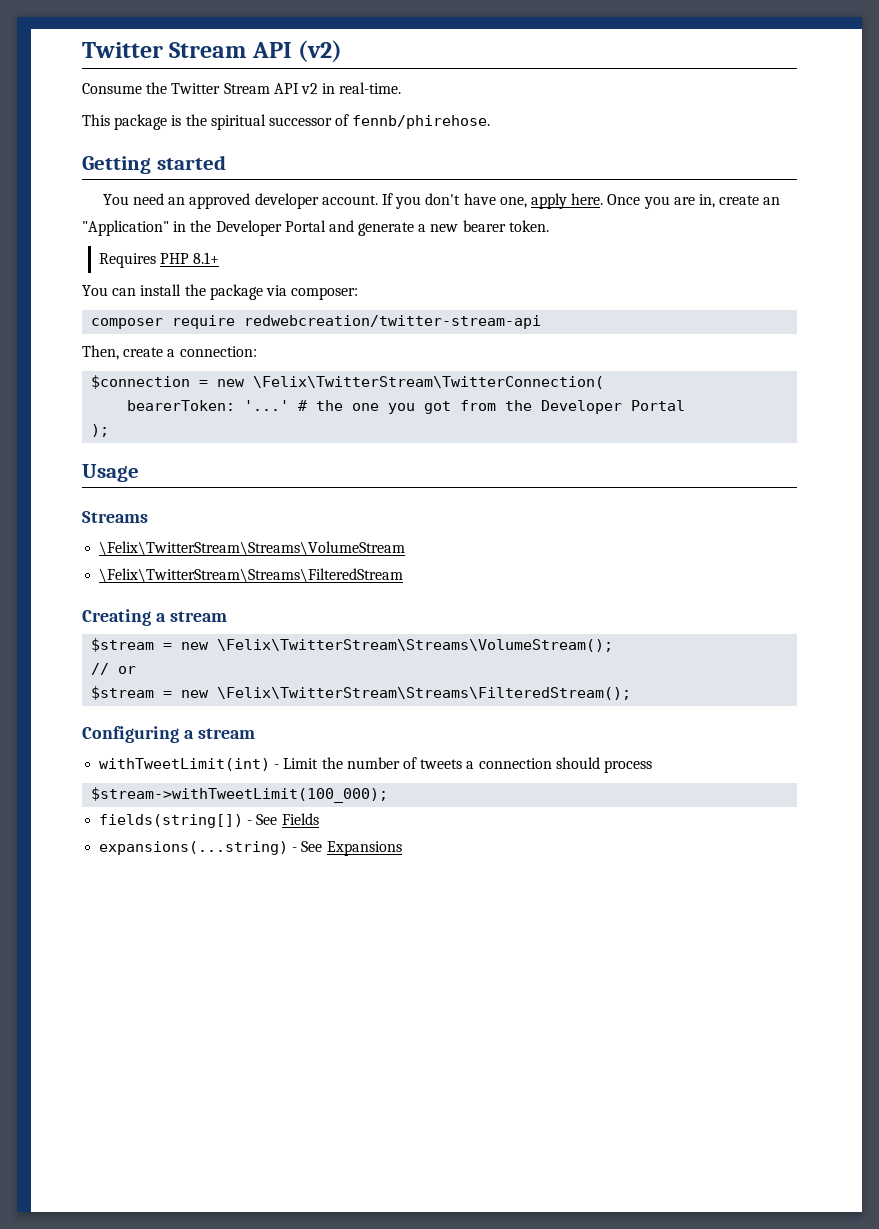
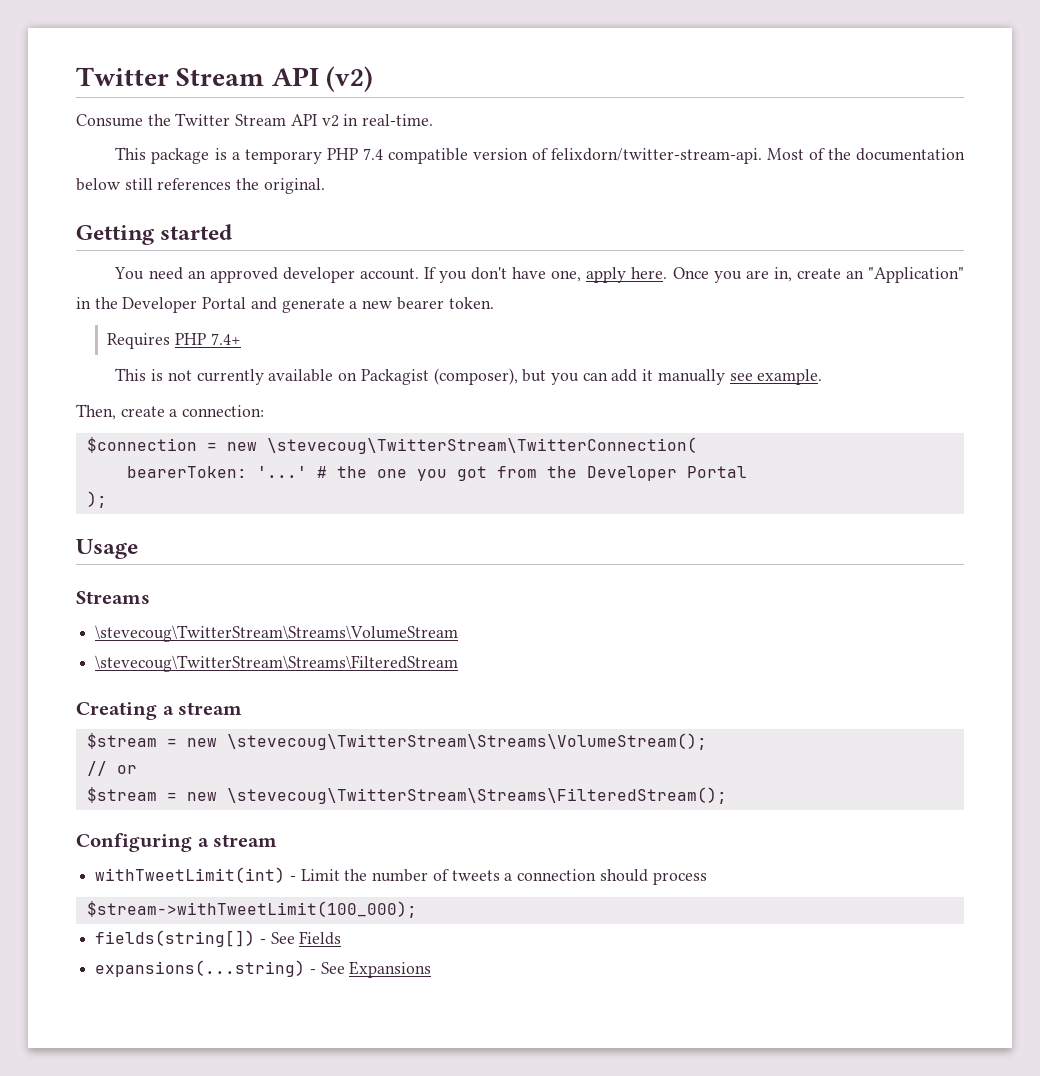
- This package is the spiritual successor of fennb/phirehose.
+ This package is a temporary PHP 7.4 compatible version of felixdorn/twitter-stream-api. Most of the documentation below still references the original.
- Requires PHP 8.1+
- You can install the package via composer:
- composer require redwebcreation/twitter-stream-api
+ Requires PHP 7.4+
+ This is not currently available on Packagist (composer), but you can add it manually see example.
- $connection = new \Felix\TwitterStream\TwitterConnection(
+ $connection = new \stevecoug\TwitterStream\TwitterConnection(
- \Felix\TwitterStream\Streams\VolumeStream
- \Felix\TwitterStream\Streams\FilteredStream
+ \stevecoug\TwitterStream\Streams\VolumeStream
+ \stevecoug\TwitterStream\Streams\FilteredStream
- $stream = new \Felix\TwitterStream\Streams\VolumeStream();
+ $stream = new \stevecoug\TwitterStream\Streams\VolumeStream();
- $stream = new \Felix\TwitterStream\Streams\FilteredStream();
+ $stream = new \stevecoug\TwitterStream\Streams\FilteredStream();

